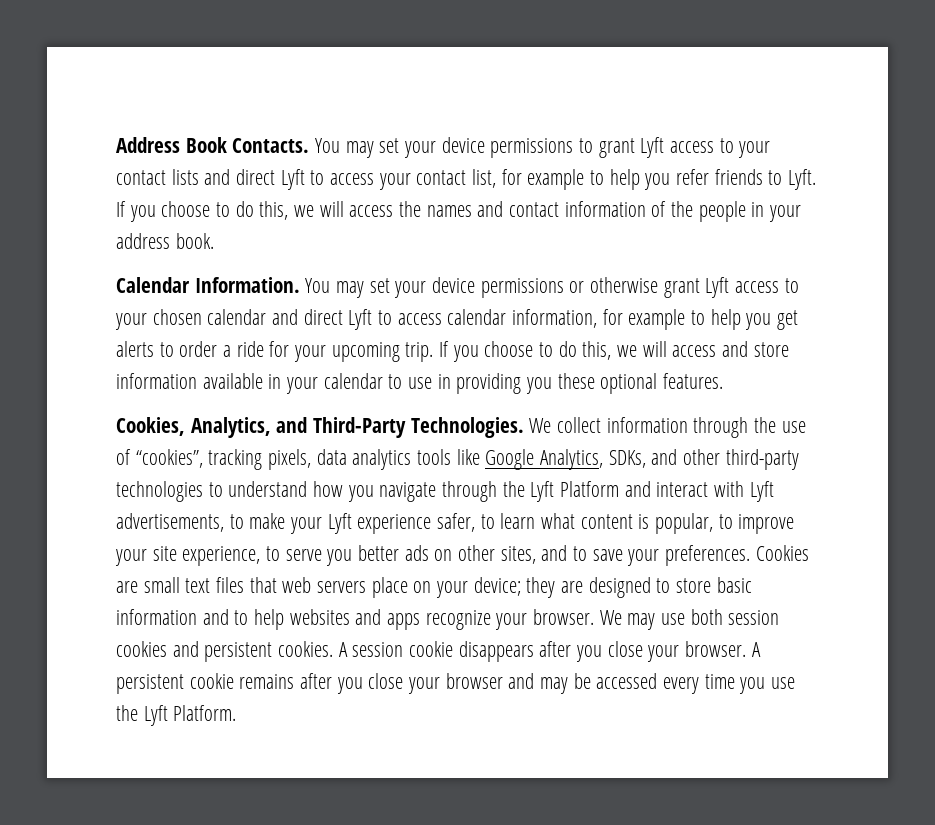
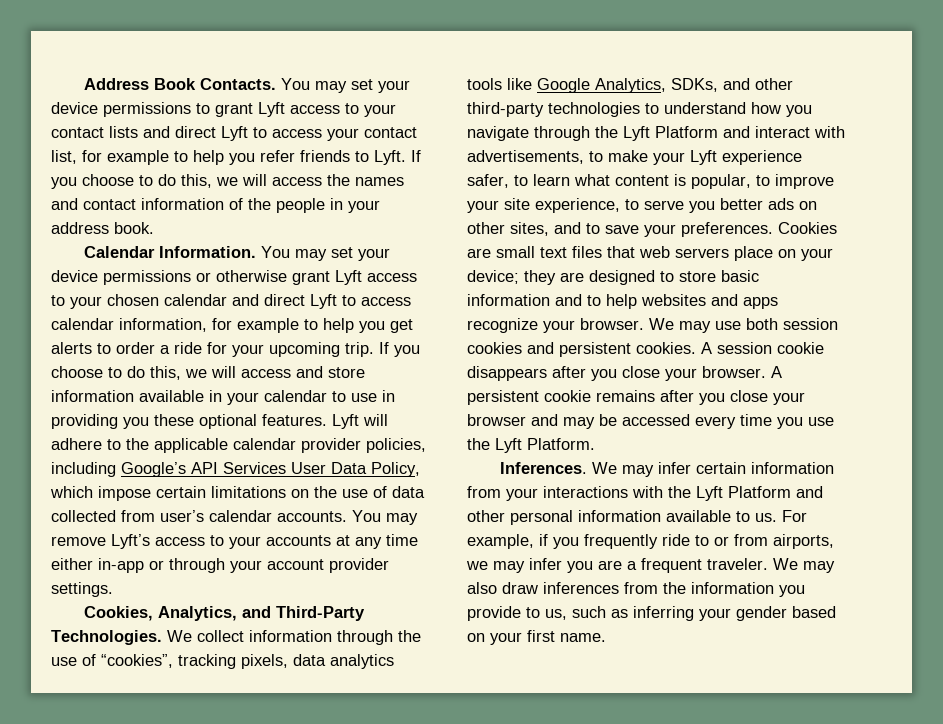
+ Lyft will adhere to the applicable calendar provider policies, including Google’s API Services User Data Policy, which impose certain limitations on the use of data collected from user’s calendar accounts. You may remove Lyft’s access to your accounts at any time either in-app or through your account provider settings.
- We collect information through the use of “cookies”, tracking pixels, data analytics tools like Google Analytics, SDKs, and other third-party technologies to understand how you navigate through the Lyft Platform and interact with Lyft advertisements, to make your Lyft experience safer, to learn what content is popular, to improve your site experience, to serve you better ads on other sites, and to save your preferences.
+ We collect information through the use of “cookies”, tracking pixels, data analytics tools like Google Analytics, SDKs, and other third-party technologies to understand how you navigate through the Lyft Platform and interact with advertisements, to make your Lyft experience safer, to learn what content is popular, to improve your site experience, to serve you better ads on other sites, and to save your preferences.
+ Inferences. We may infer certain information from your interactions with the Lyft Platform and other personal information available to us. For example, if you frequently ride to or from airports, we may infer you are a frequent traveler. We may also draw inferences from the information you provide to us, such as inferring your gender based on your first name.

